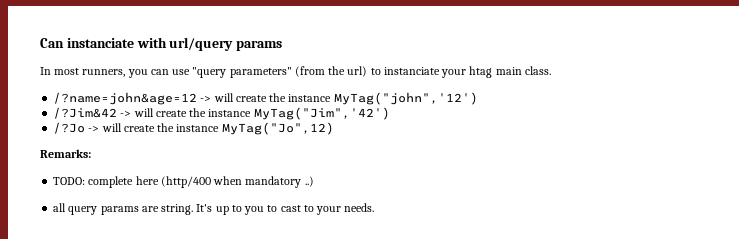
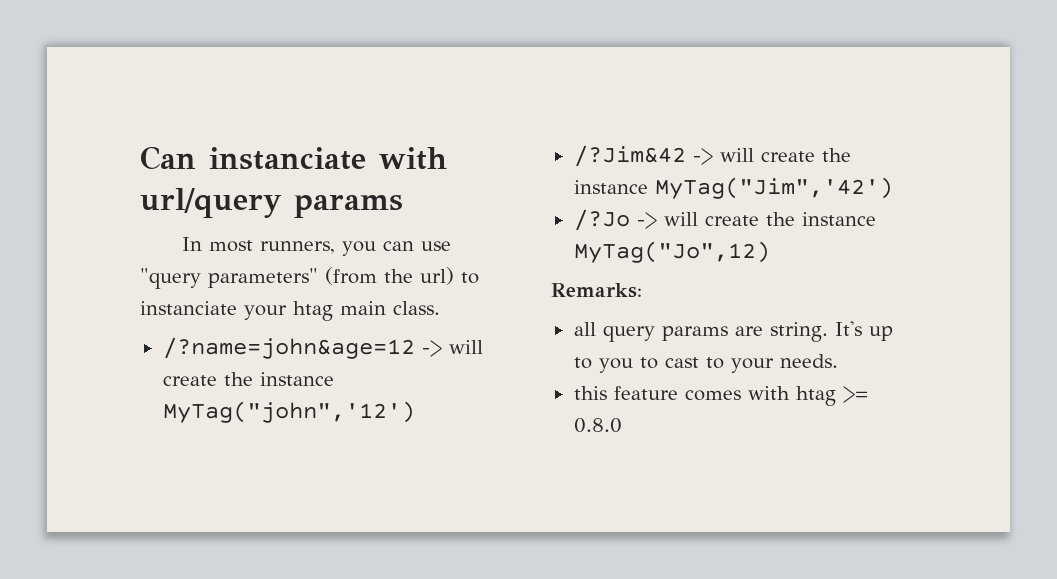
- TODO: complete here (http/400 when mandatory ..)
+ this feature comes with htag >= 0.8.0

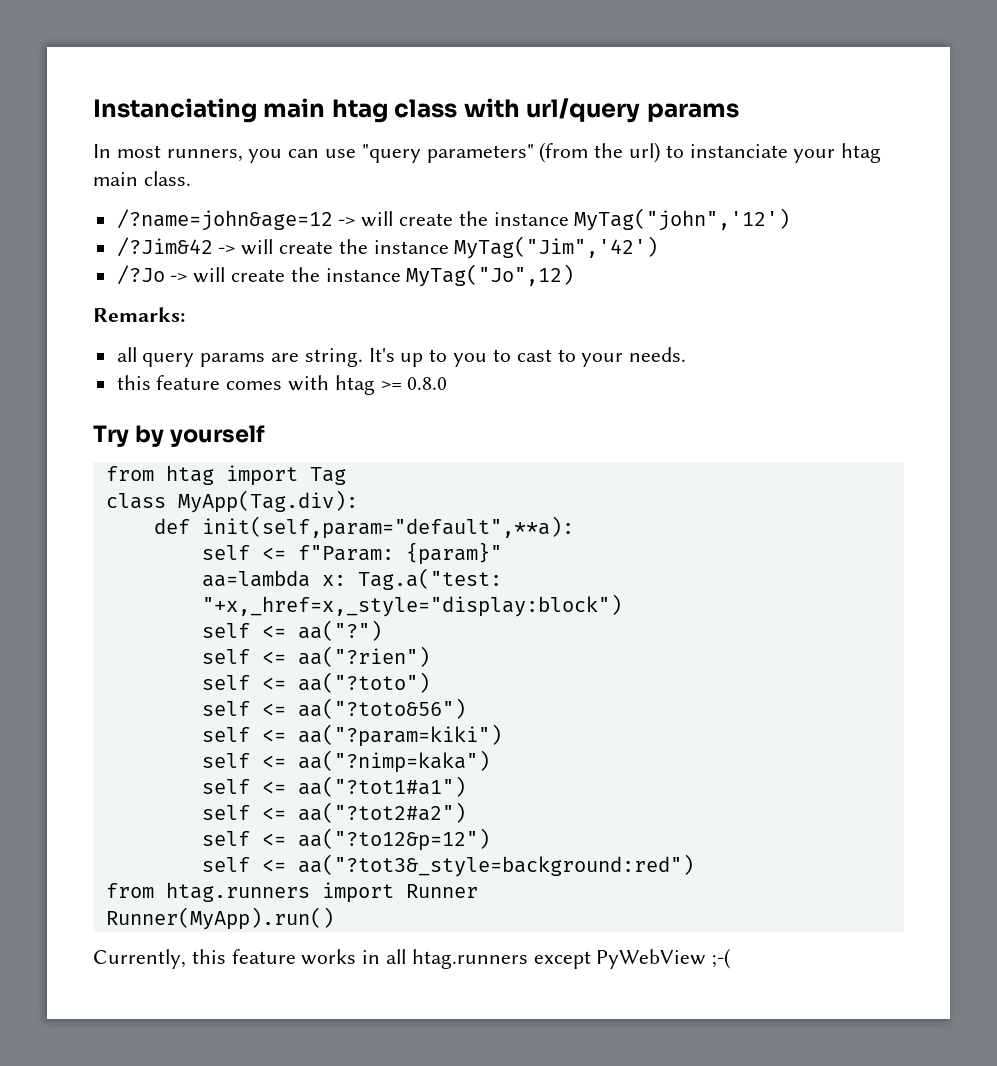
- Can instanciate with url/query params
+ Instanciating main htag class with url/query params
+ Try by yourself
+ from htag import Tag
+ class MyApp(Tag.div):
+ def init(self,param="default",**a):
+ self <= f"Param: {param}"
+ aa=lambda x: Tag.a("test: "+x,_href=x,_style="display:block")
+ self <= aa("?")
+ self <= aa("?rien")
+ self <= aa("?toto")
+ self <= aa("?toto&56")
+ self <= aa("?param=kiki")
+ self <= aa("?nimp=kaka")
+ self <= aa("?tot1#a1")
+ self <= aa("?tot2#a2")
+ self <= aa("?to12&p=12")
+ self <= aa("?tot3&_style=background:red")
+ from htag.runners import Runner
+ Runner(MyApp).run()
+ Currently, this feature works in all htag.runners except PyWebView ;-(

